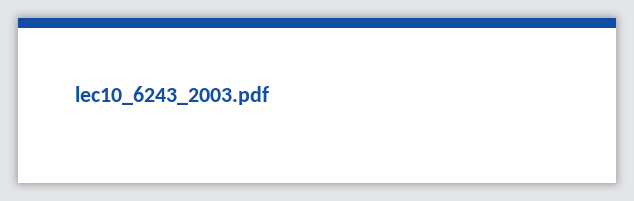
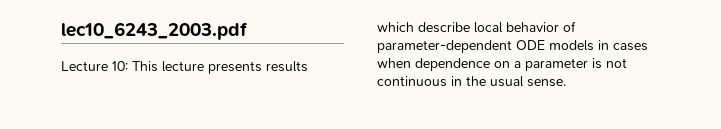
+ Lecture 10: This lecture presents results which describe local behavior of parameter-dependent ODE models in cases when dependence on a parameter is not continuous in the usual sense.

